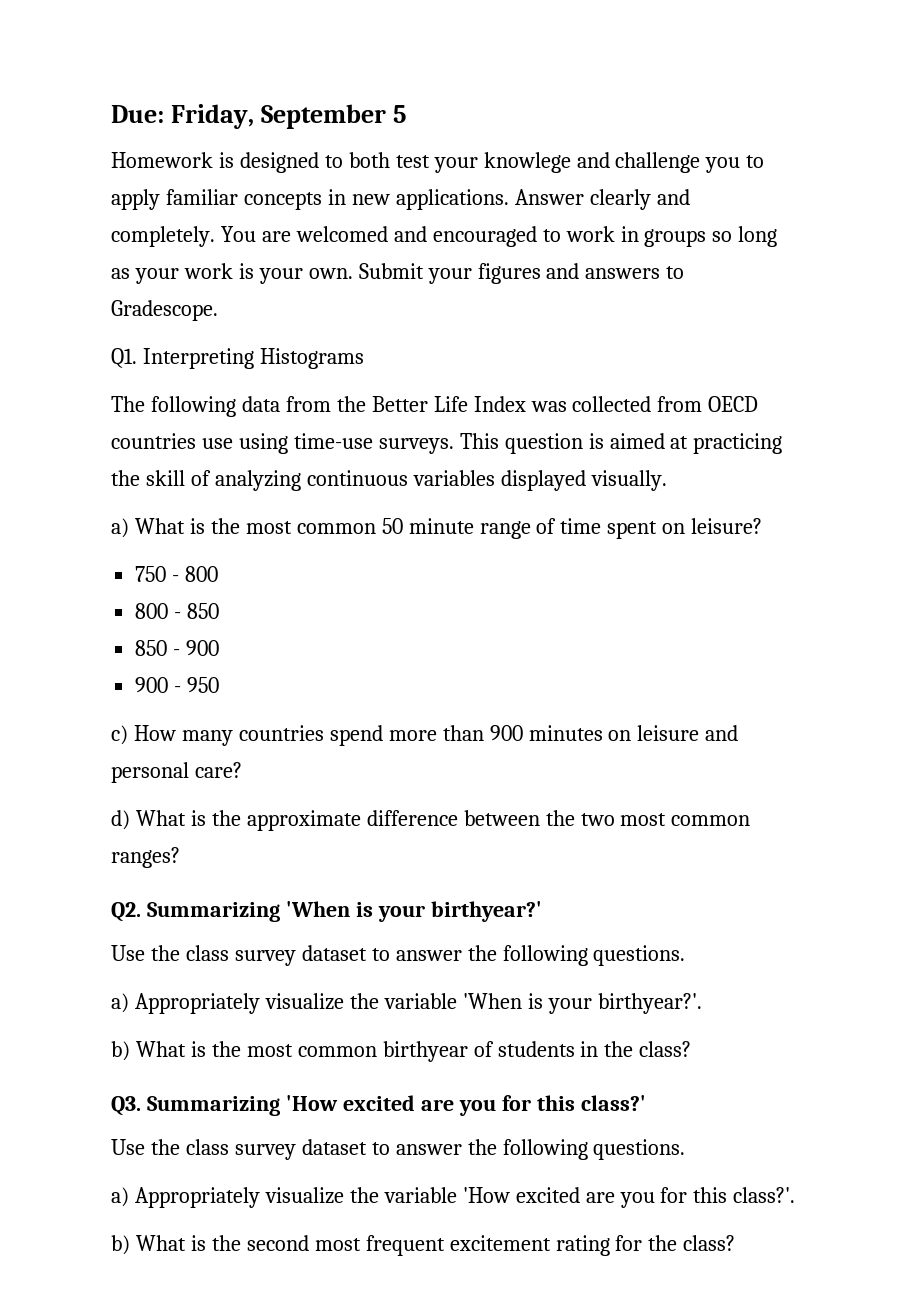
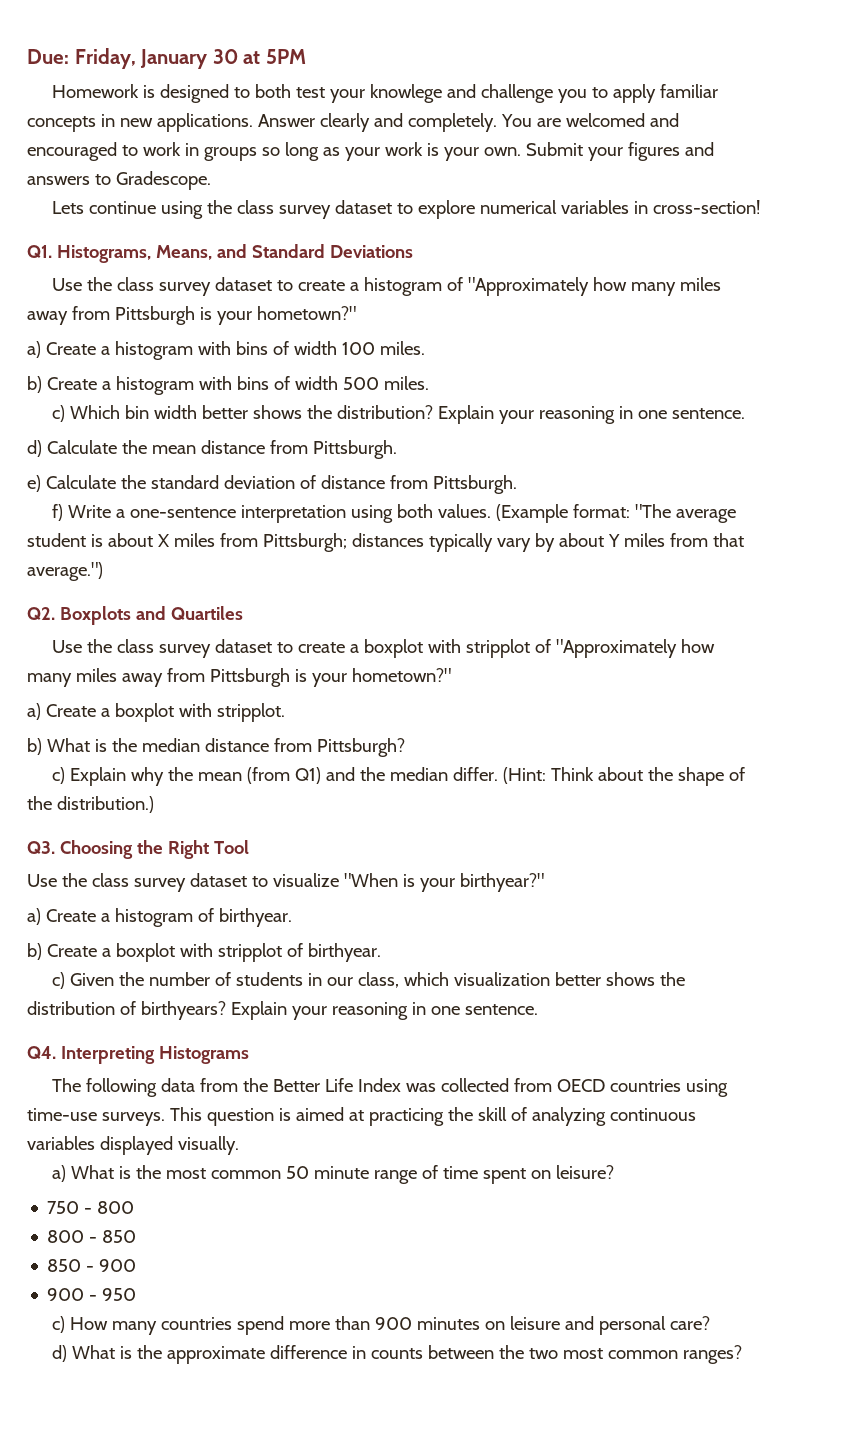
- Due: Friday, September 5
+ Due: Friday, January 30 at 5PM
- Q1. Interpreting Histograms
+ Lets continue using the class survey dataset to explore numerical variables in cross-section!
+ Q1. Histograms, Means, and Standard Deviations
+ Use the class survey dataset to create a histogram of "Approximately how many miles away from Pittsburgh is your hometown?"
+ a) Create a histogram with bins of width 100 miles.
+ b) Create a histogram with bins of width 500 miles.
+ c) Which bin width better shows the distribution? Explain your reasoning in one sentence.
+ d) Calculate the mean distance from Pittsburgh.
+ e) Calculate the standard deviation of distance from Pittsburgh.
+ f) Write a one-sentence interpretation using both values. (Example format: "The average student is about X miles from Pittsburgh; distances typically vary by about Y miles from that average.")
+ Q2. Boxplots and Quartiles
+ Use the class survey dataset to create a boxplot with stripplot of "Approximately how many miles away from Pittsburgh is your hometown?"
+ a) Create a boxplot with stripplot.
+ b) What is the median distance from Pittsburgh?
+ c) Explain why the mean (from Q1) and the median differ. (Hint: Think about the shape of the distribution.)
+ Q3. Choosing the Right Tool
+ Use the class survey dataset to visualize "When is your birthyear?"
+ a) Create a histogram of birthyear.
+ b) Create a boxplot with stripplot of birthyear.
+ c) Given the number of students in our class, which visualization better shows the distribution of birthyears? Explain your reasoning in one sentence.
+ Q4. Interpreting Histograms
- The following data from the Better Life Index was collected from OECD countries use using time-use surveys.
+ The following data from the Better Life Index was collected from OECD countries using time-use surveys.
- d) What is the approximate difference between the two most common ranges?
+ d) What is the approximate difference in counts between the two most common ranges?
- Q2. Summarizing 'When is your birthyear?'
- Use the class survey dataset to answer the following questions.
- a) Appropriately visualize the variable 'When is your birthyear?'.
- b) What is the most common birthyear of students in the class?
- Q3. Summarizing 'How excited are you for this class?'
- Use the class survey dataset to answer the following questions.
- a) Appropriately visualize the variable 'How excited are you for this class?'.
- b) What is the second most frequent excitement rating for the class?

